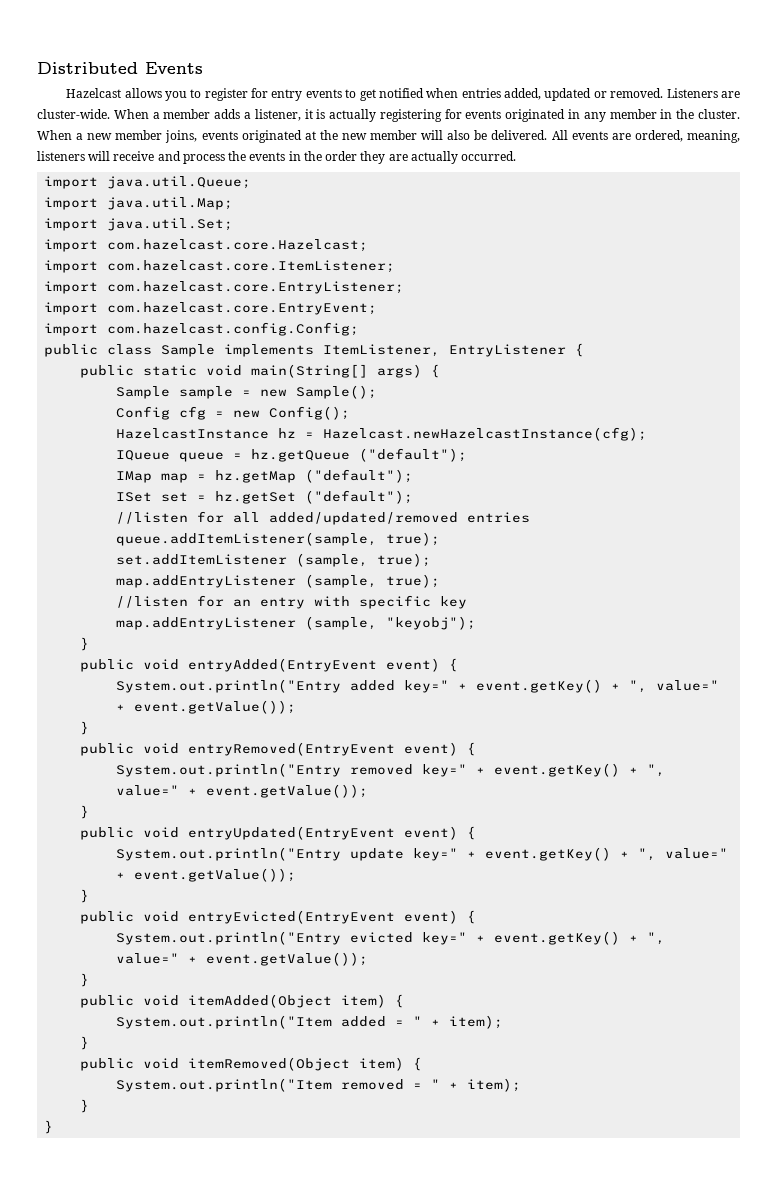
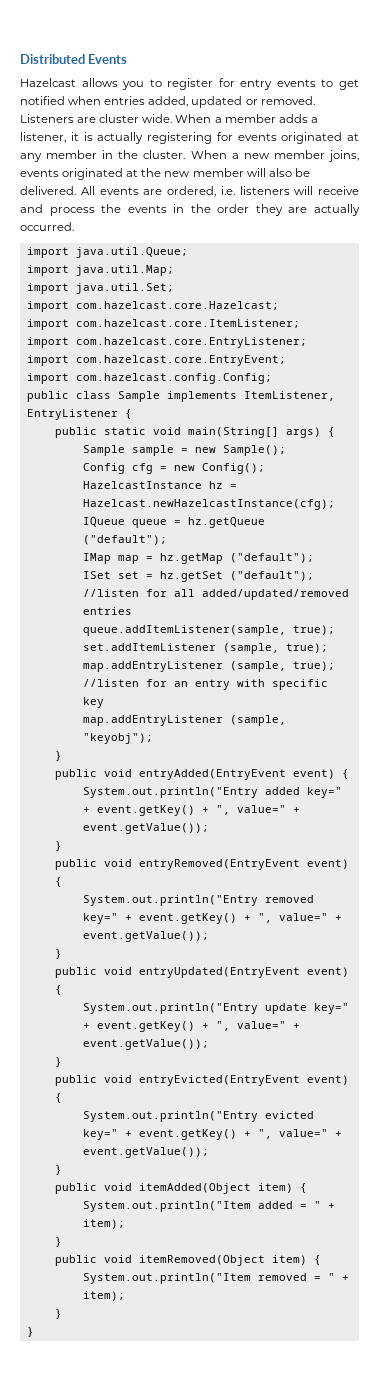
- Listeners are cluster-wide.
+ Listeners are cluster wide.
- When a member adds a listener, it is actually registering for events originated in any member in the cluster.
+ When a member adds a listener, it is actually registering for events originated at any member in the cluster.
- All events are ordered, meaning, listeners will receive and process the events in the order they are actually occurred.
+ All events are ordered, i.e. listeners will receive and process the events in the order they are actually occurred.

